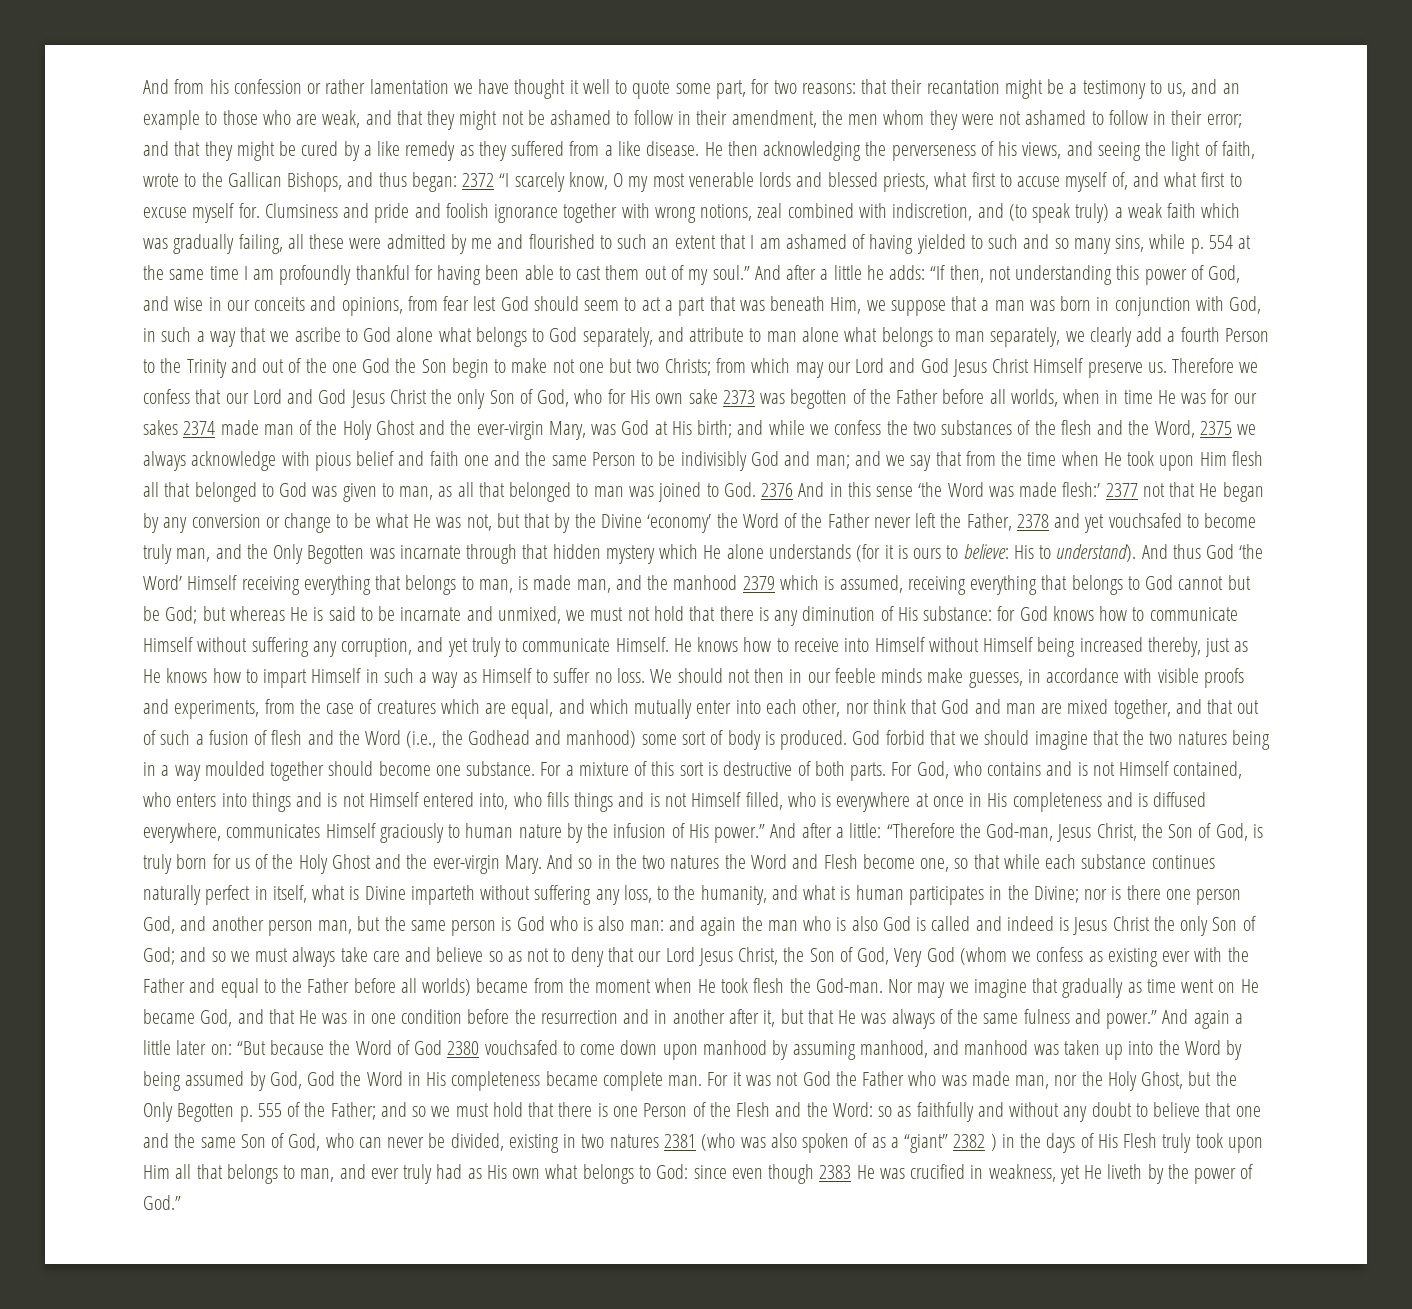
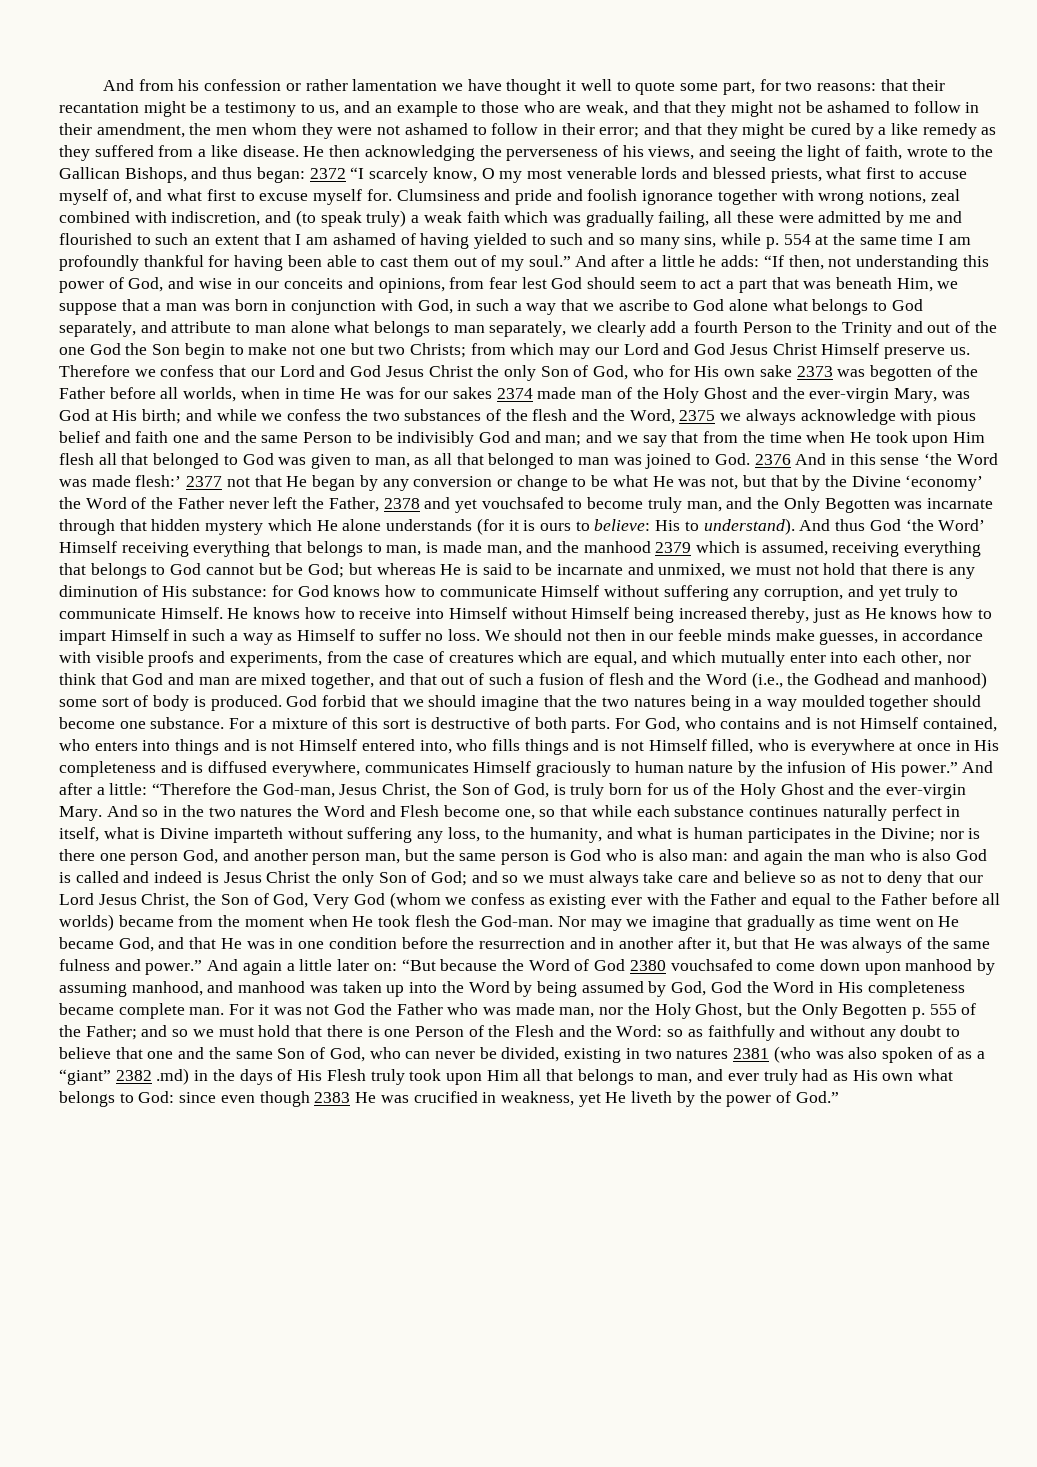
- so as faithfully and without any doubt to believe that one and the same Son of God, who can never be divided, existing in two natures 2381 (who was also spoken of as a “giant” 2382 ) in the days of His Flesh truly took upon Him all that belongs to man, and ever truly had as His own what belongs to God:
+ so as faithfully and without any doubt to believe that one and the same Son of God, who can never be divided, existing in two natures 2381 (who was also spoken of as a “giant” 2382 .md) in the days of His Flesh truly took upon Him all that belongs to man, and ever truly had as His own what belongs to God:

